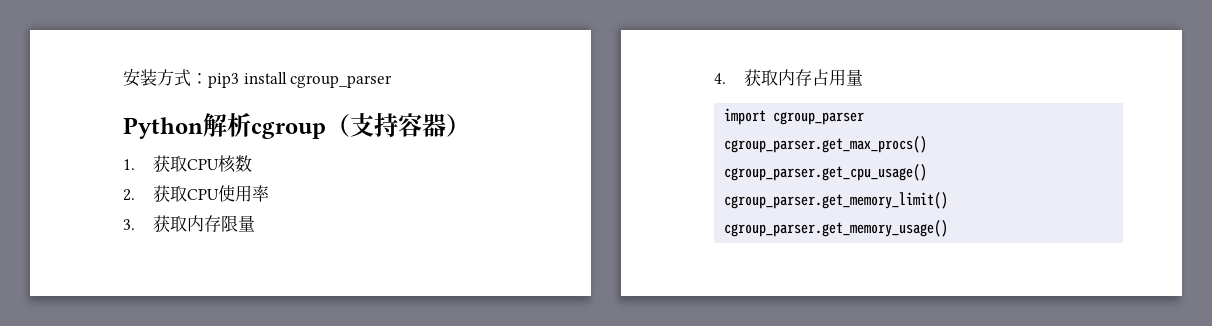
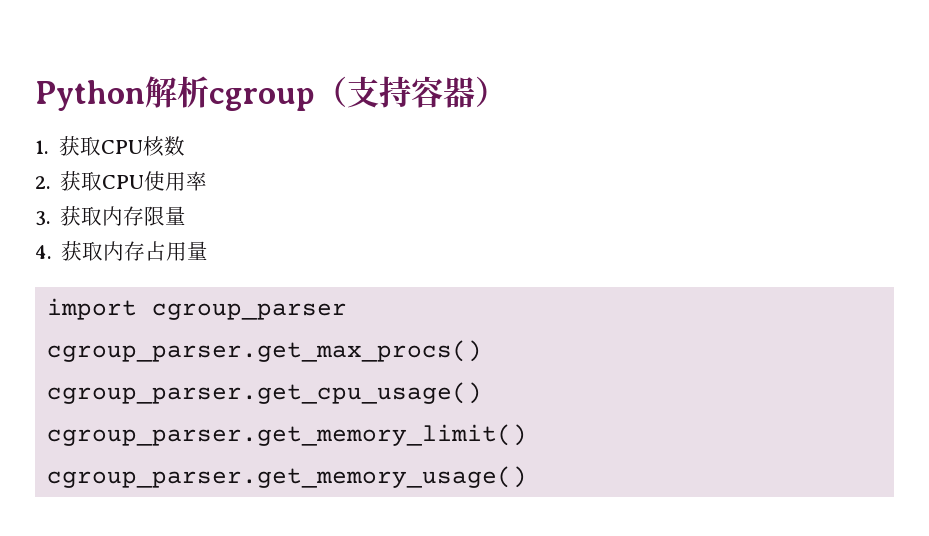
- 安装方式：pip3 install cgroup_parser

